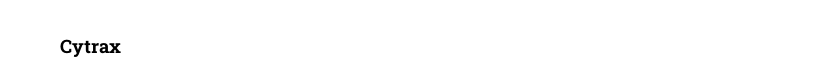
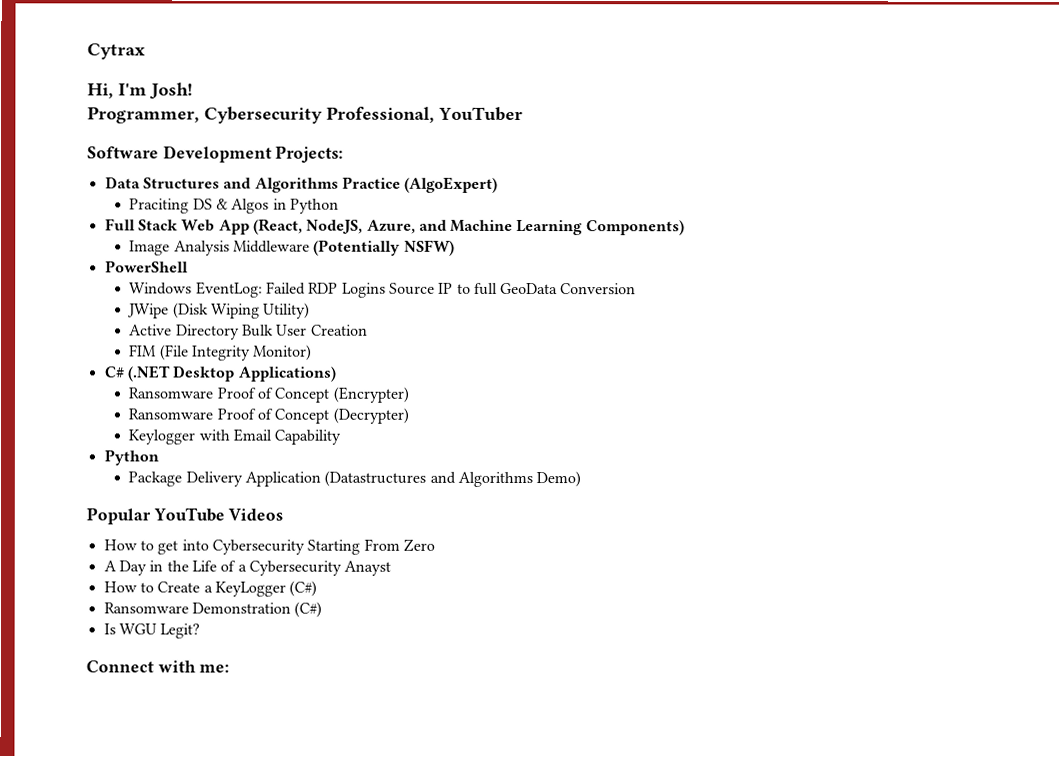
+ Hi, I'm Josh!
+ Programmer, Cybersecurity Professional, YouTuber
+ Software Development Projects:
+ Data Structures and Algorithms Practice (AlgoExpert)
+ Praciting DS & Algos in Python
+ Full Stack Web App (React, NodeJS, Azure, and Machine Learning Components)
+ Image Analysis Middleware (Potentially NSFW)
+ PowerShell
+ Windows EventLog: Failed RDP Logins Source IP to full GeoData Conversion
+ JWipe (Disk Wiping Utility)
+ Active Directory Bulk User Creation
+ FIM (File Integrity Monitor)
+ C# (.NET Desktop Applications)
+ Ransomware Proof of Concept (Encrypter)
+ Ransomware Proof of Concept (Decrypter)
+ Keylogger with Email Capability
+ Python
+ Package Delivery Application (Datastructures and Algorithms Demo)
+ Popular YouTube Videos
+ How to get into Cybersecurity Starting From Zero
+ A Day in the Life of a Cybersecurity Anayst
+ How to Create a KeyLogger (C#)
+ Ransomware Demonstration (C#)
+ Is WGU Legit?
+ Connect with me:

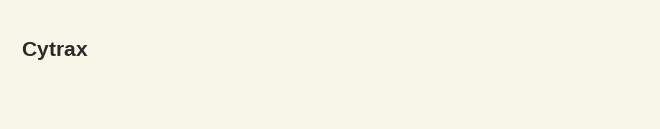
- Hi, I'm Josh!
- Programmer, Cybersecurity Professional, YouTuber
- Software Development Projects:
- Data Structures and Algorithms Practice (AlgoExpert)
- Praciting DS & Algos in Python
- Full Stack Web App (React, NodeJS, Azure, and Machine Learning Components)
- Image Analysis Middleware (Potentially NSFW)
- PowerShell
- Windows EventLog: Failed RDP Logins Source IP to full GeoData Conversion
- JWipe (Disk Wiping Utility)
- Active Directory Bulk User Creation
- FIM (File Integrity Monitor)
- C# (.NET Desktop Applications)
- Ransomware Proof of Concept (Encrypter)
- Ransomware Proof of Concept (Decrypter)
- Keylogger with Email Capability
- Python
- Package Delivery Application (Datastructures and Algorithms Demo)
- Popular YouTube Videos
- How to get into Cybersecurity Starting From Zero
- A Day in the Life of a Cybersecurity Anayst
- How to Create a KeyLogger (C#)
- Ransomware Demonstration (C#)
- Is WGU Legit?
- Connect with me:

